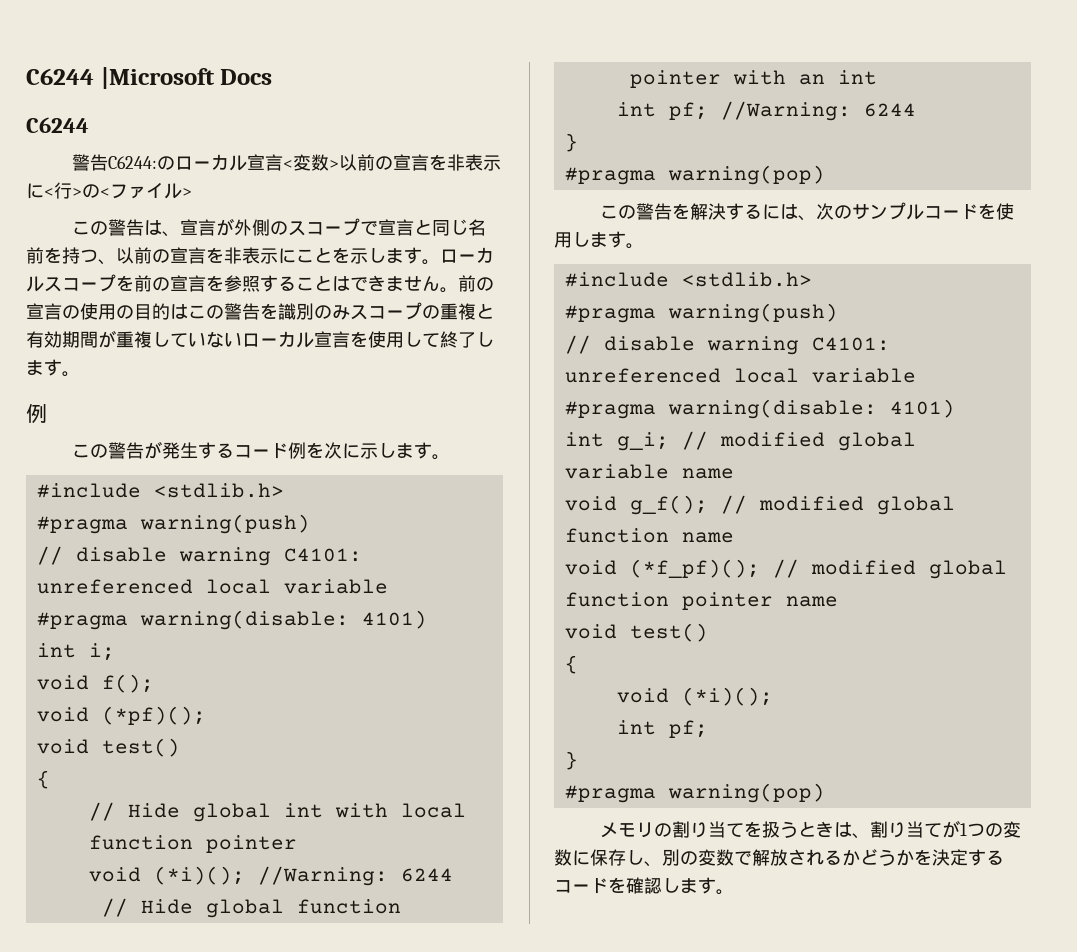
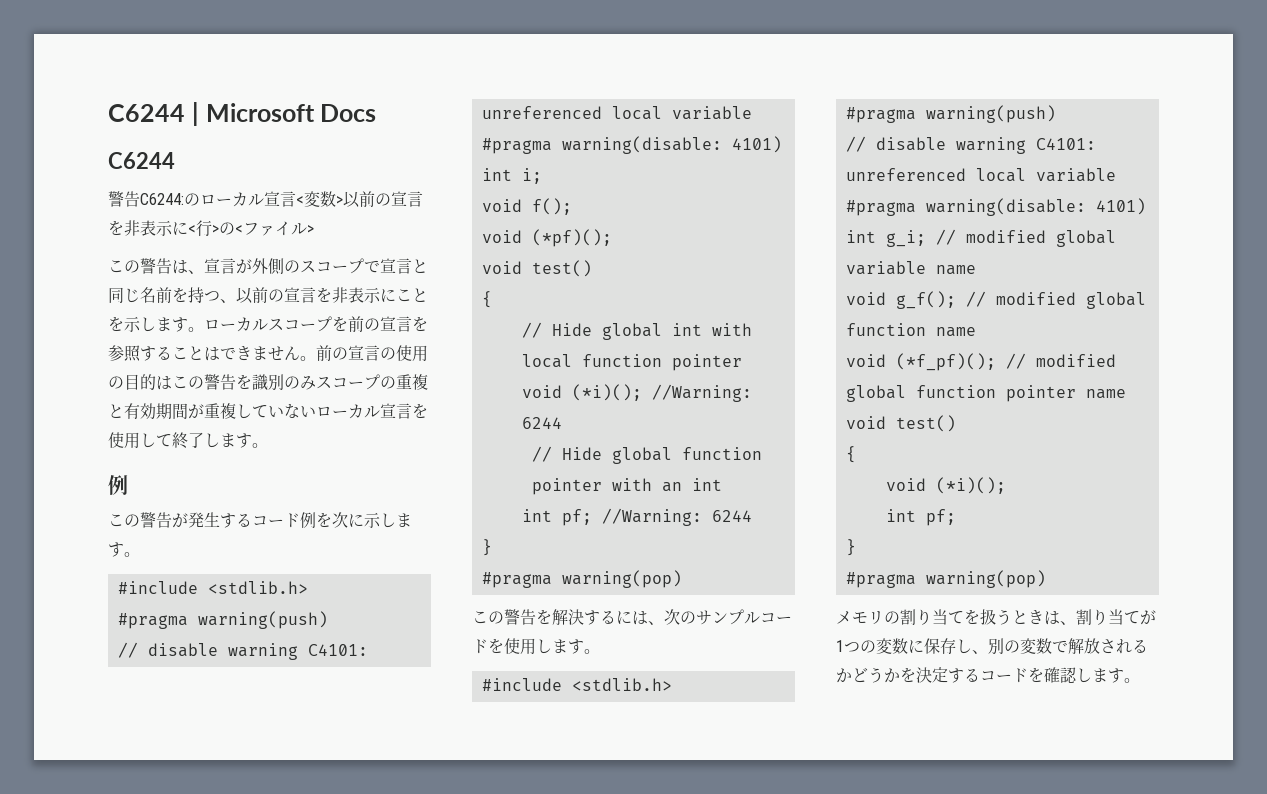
- C6244 |Microsoft Docs
+ C6244 | Microsoft Docs

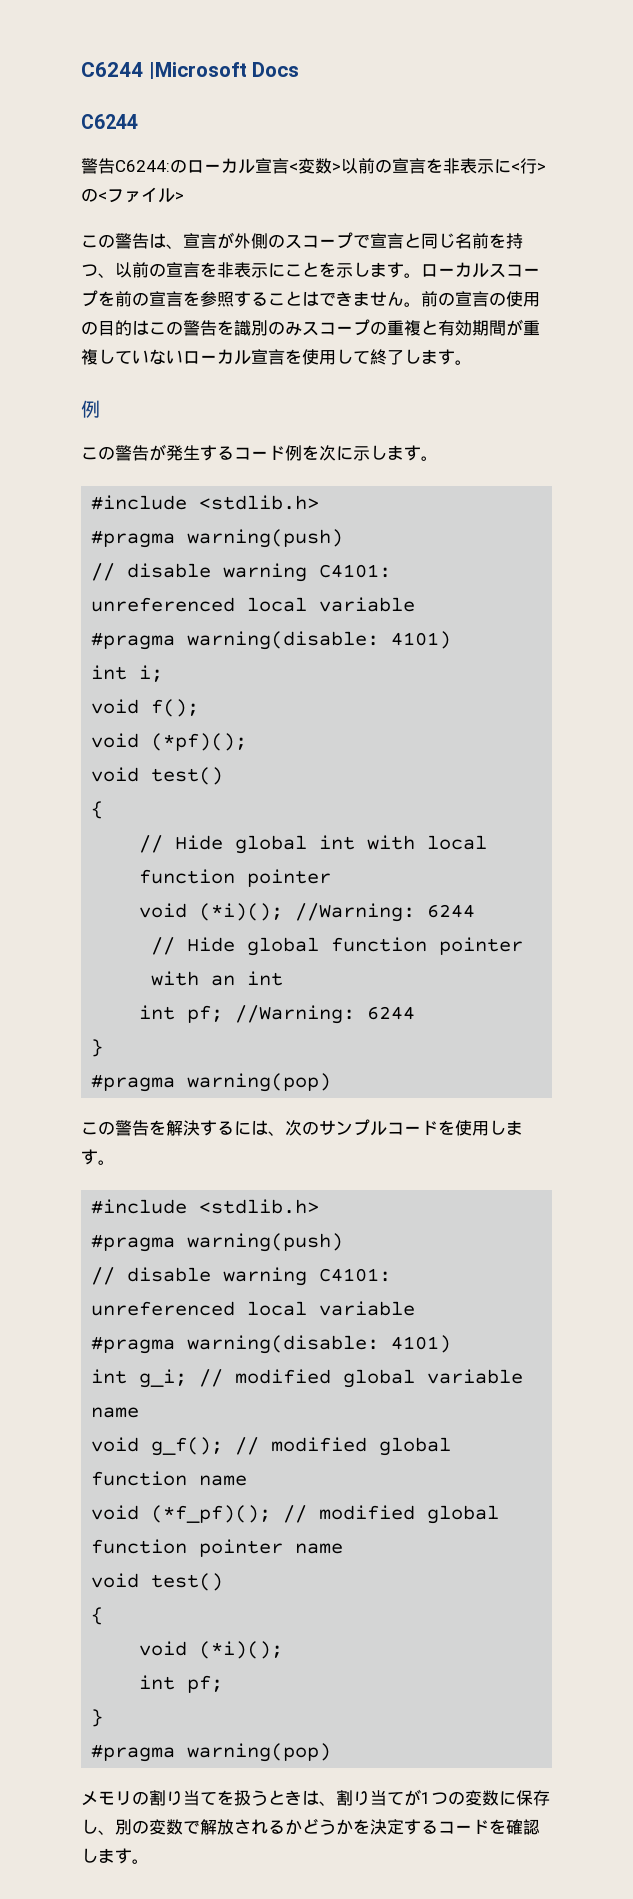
- C6244 | Microsoft Docs
+ C6244 |Microsoft Docs

